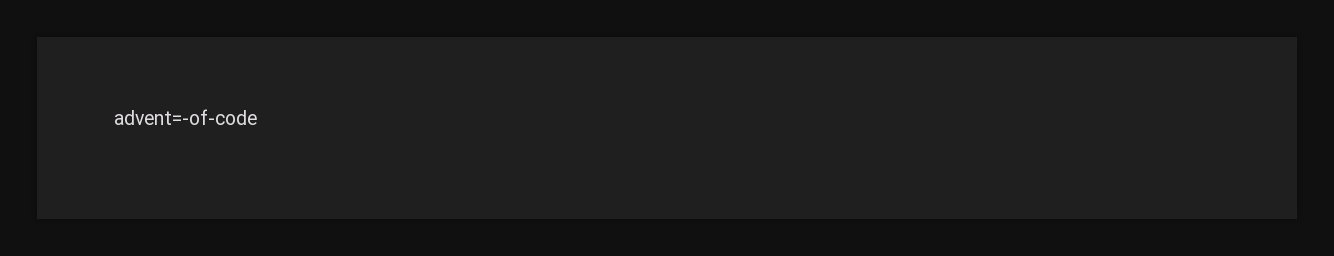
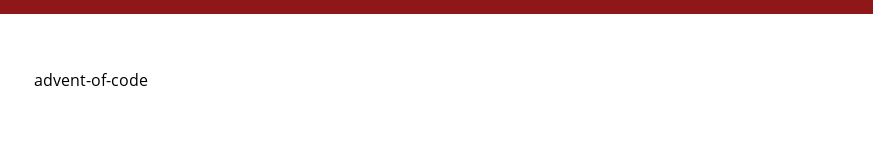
- advent=-of-code
+ advent-of-code

